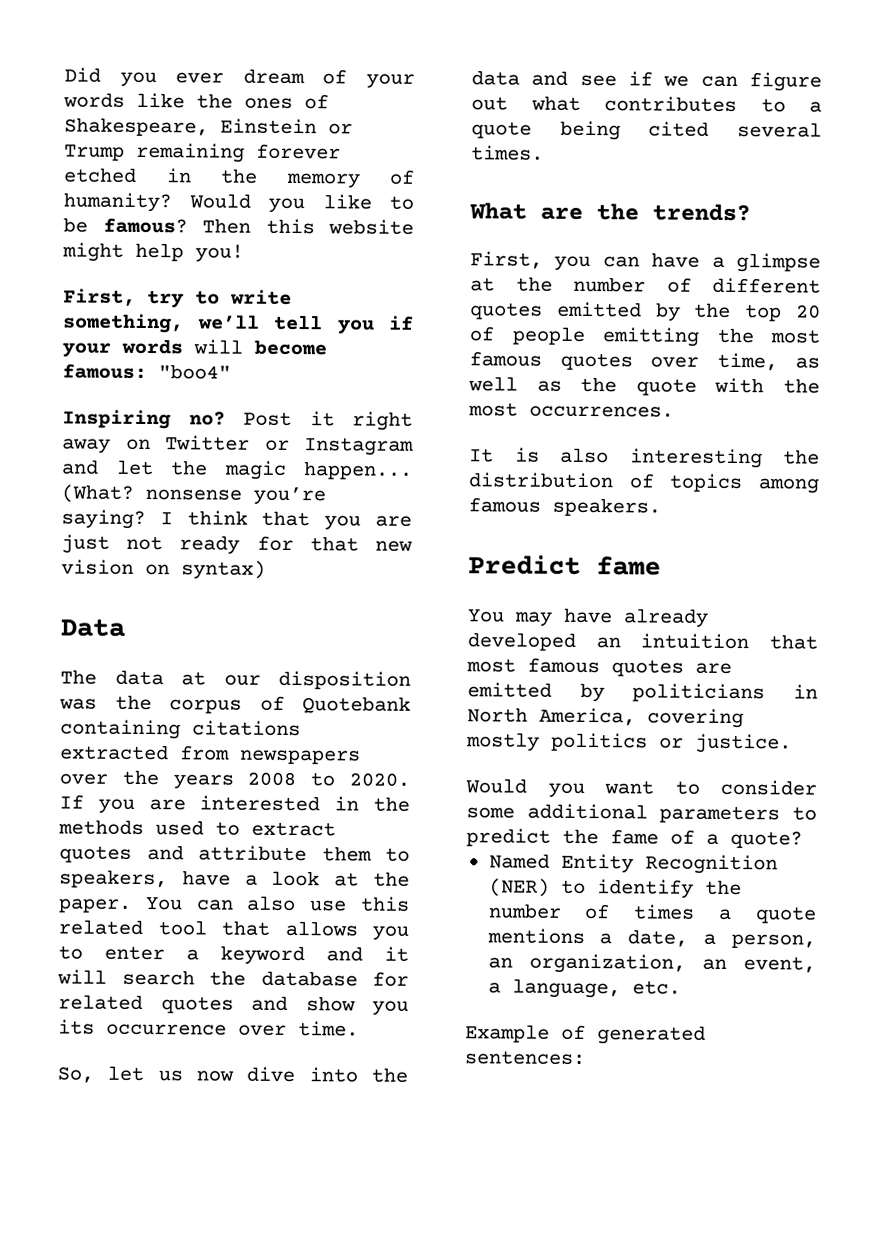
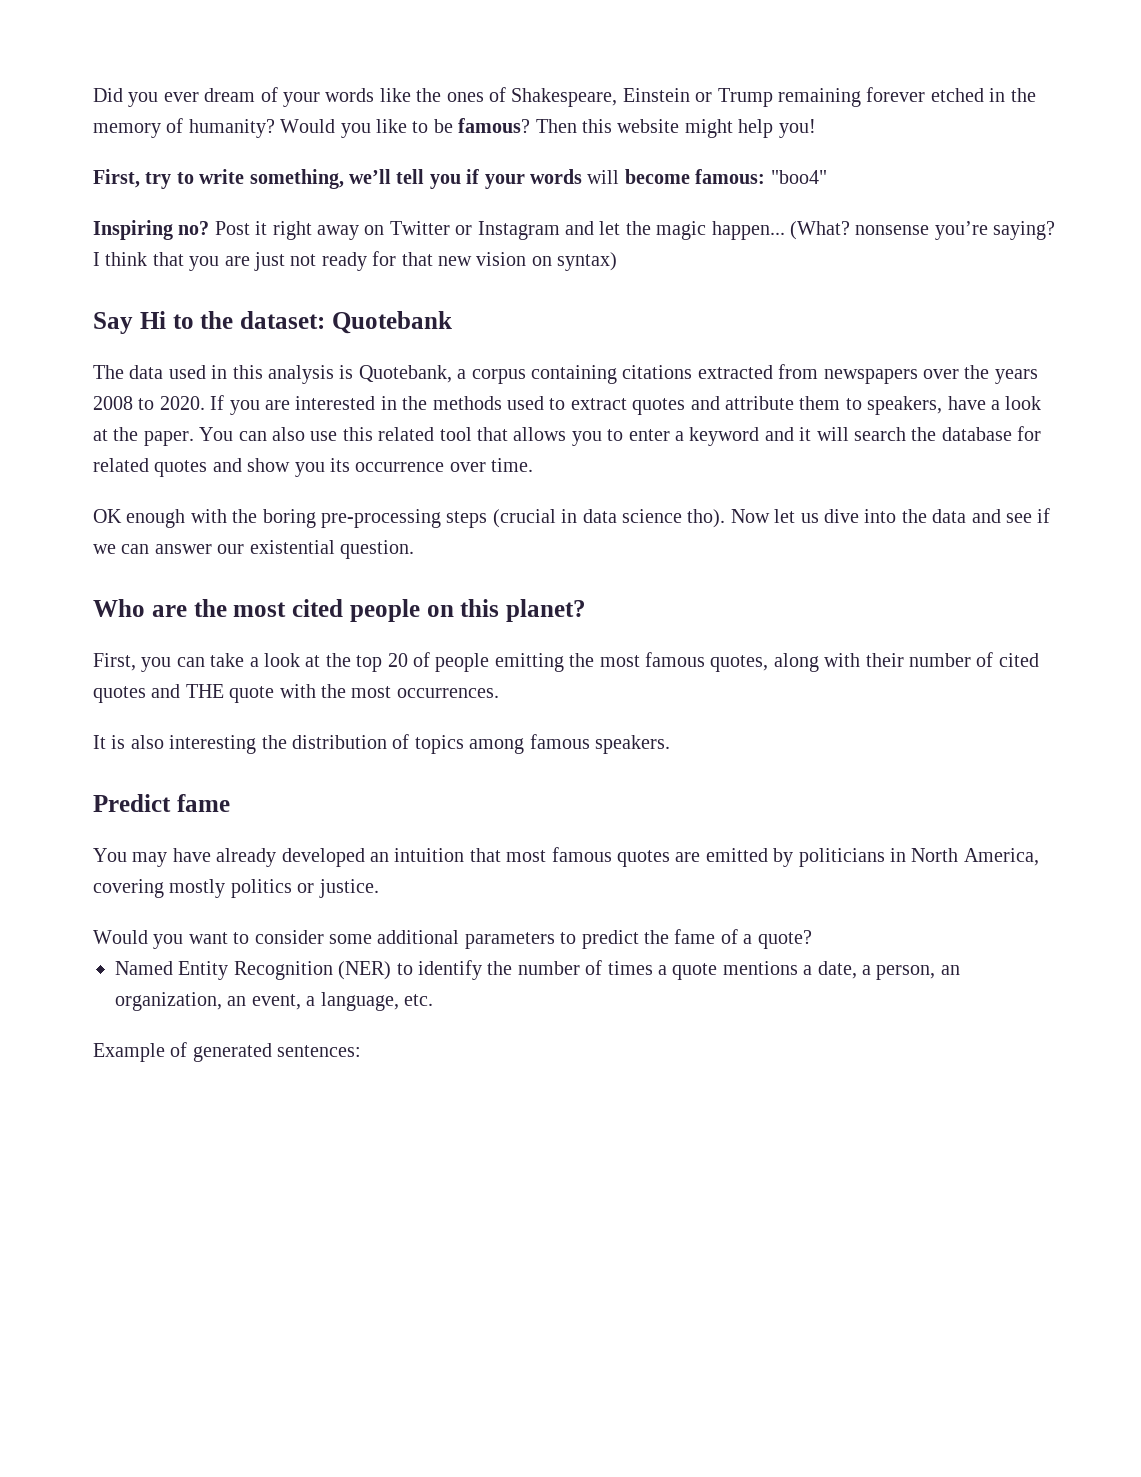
- Data
- The data at our disposition was the corpus of Quotebank containing citations extracted from newspapers over the years 2008 to 2020.
+ Say Hi to the dataset: Quotebank
+ The data used in this analysis is Quotebank, a corpus containing citations extracted from newspapers over the years 2008 to 2020.
- So, let us now dive into the data and see if we can figure out what contributes to a quote being cited several times.
- What are the trends?
- First, you can have a glimpse at the number of different quotes emitted by the top 20 of people emitting the most famous quotes over time, as well as the quote with the most occurrences.
+ OK enough with the boring pre-processing steps (crucial in data science tho). Now let us dive into the data and see if we can answer our existential question.
+ Who are the most cited people on this planet?
+ First, you can take a look at the top 20 of people emitting the most famous quotes, along with their number of cited quotes and THE quote with the most occurrences.

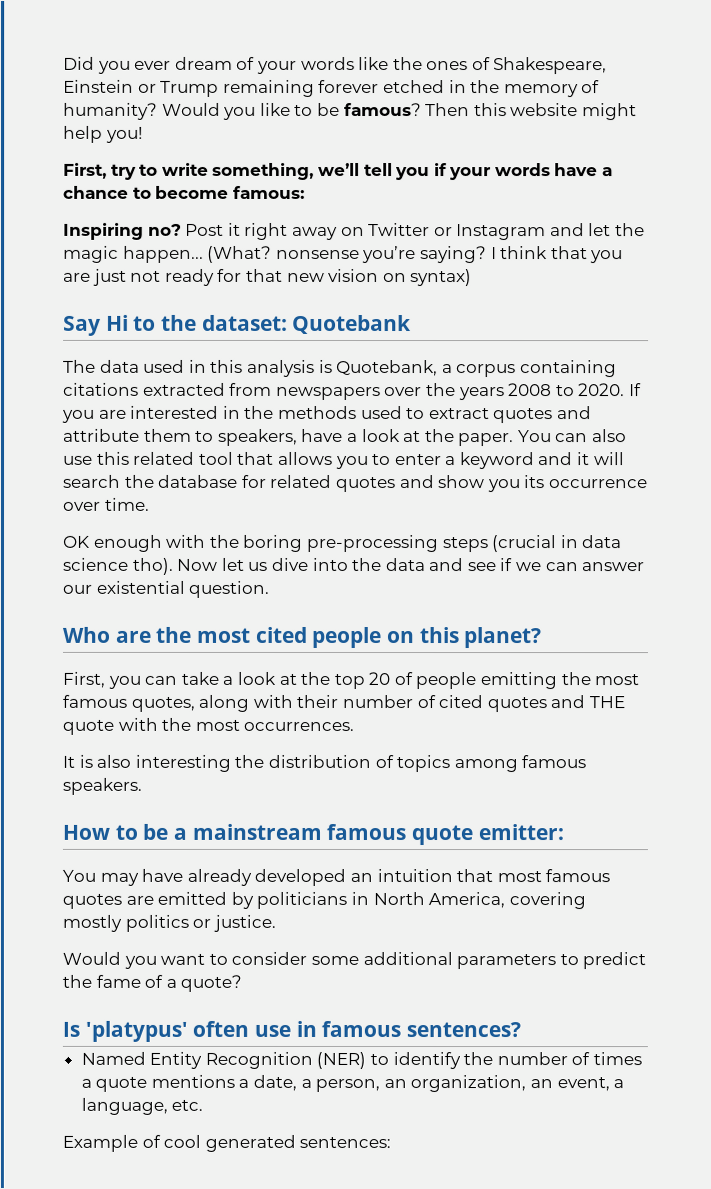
- First, try to write something, we’ll tell you if your words will become famous: "boo4"
+ First, try to write something, we’ll tell you if your words have a chance to become famous:
- Predict fame
+ How to be a mainstream famous quote emitter:
+ Is 'platypus' often use in famous sentences?
- Example of generated sentences:
+ Example of cool generated sentences:

